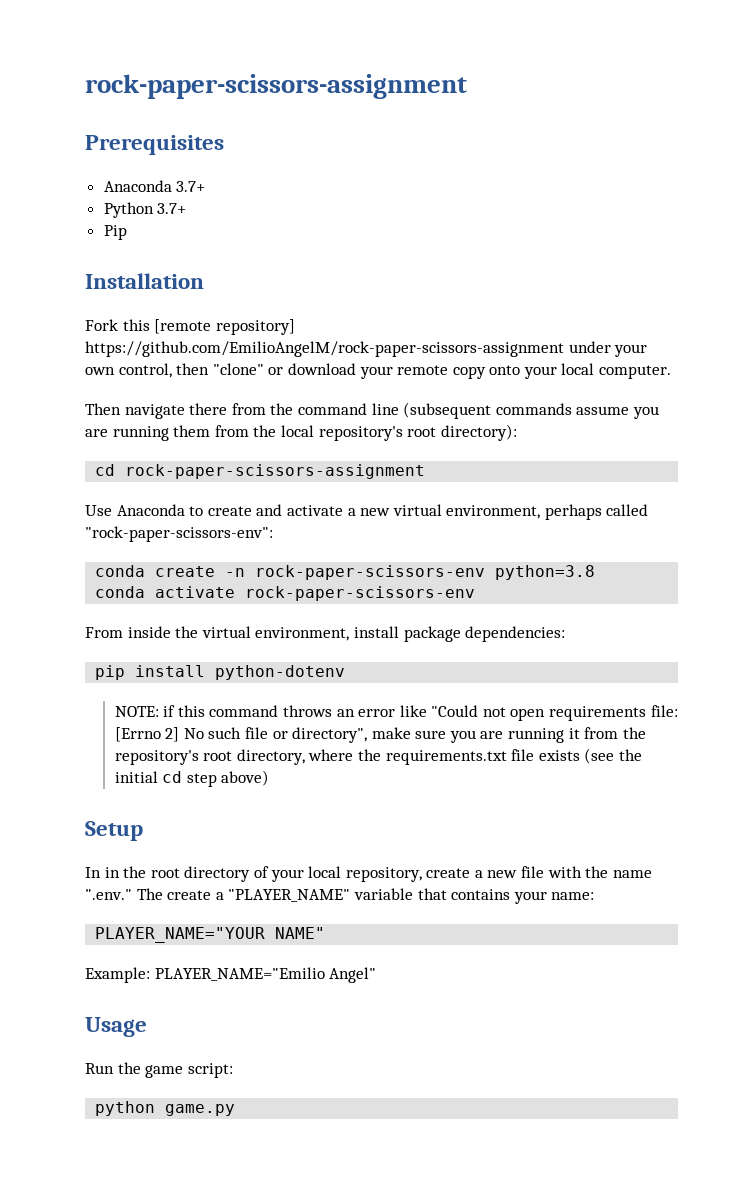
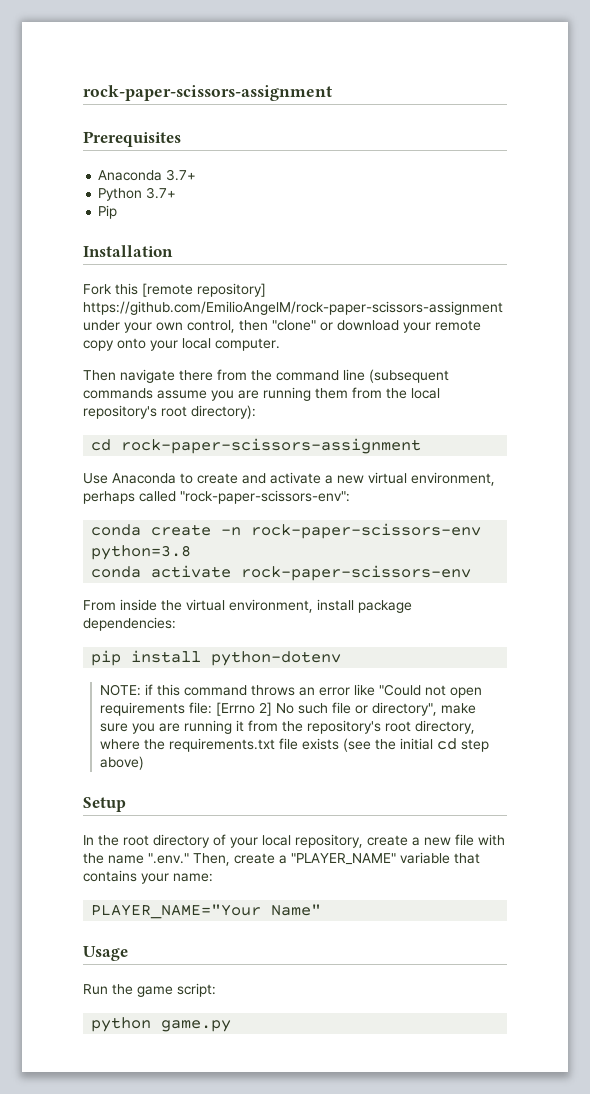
- In in the root directory of your local repository, create a new file with the name ".env." The create a "PLAYER_NAME" variable that contains your name:
+ In the root directory of your local repository, create a new file with the name ".env." Then, create a "PLAYER_NAME" variable that contains your name:
- PLAYER_NAME="YOUR NAME"
- Example: PLAYER_NAME="Emilio Angel"
+ PLAYER_NAME="Your Name"

